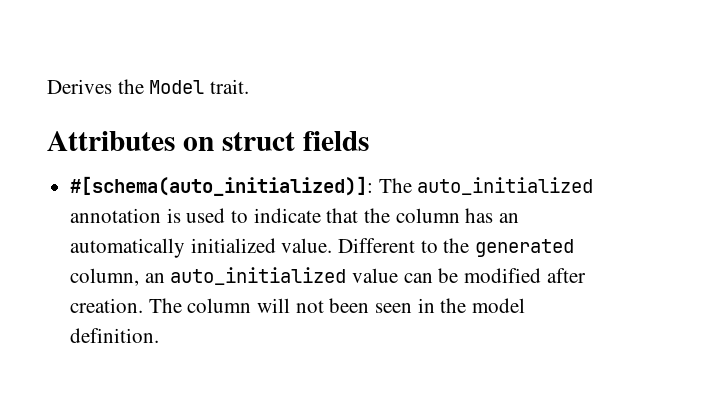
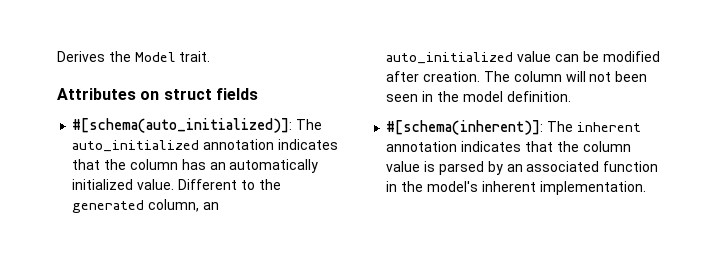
- #[schema(auto_initialized)]: The auto_initialized annotation is used to indicate that the column has an automatically initialized value.
+ #[schema(auto_initialized)]: The auto_initialized annotation indicates that the column has an automatically initialized value.
+ #[schema(inherent)]: The inherent annotation indicates that the column value is parsed by an associated function in the model's inherent implementation.

